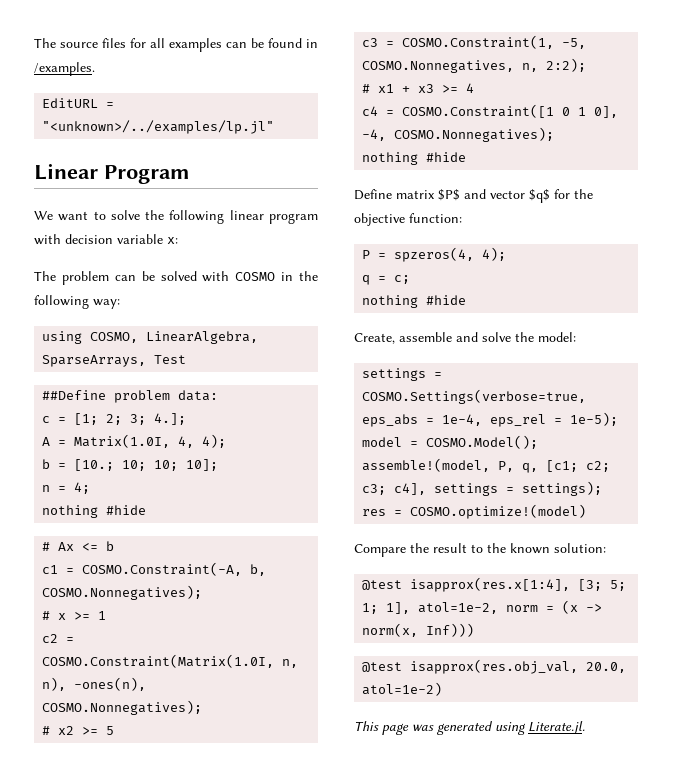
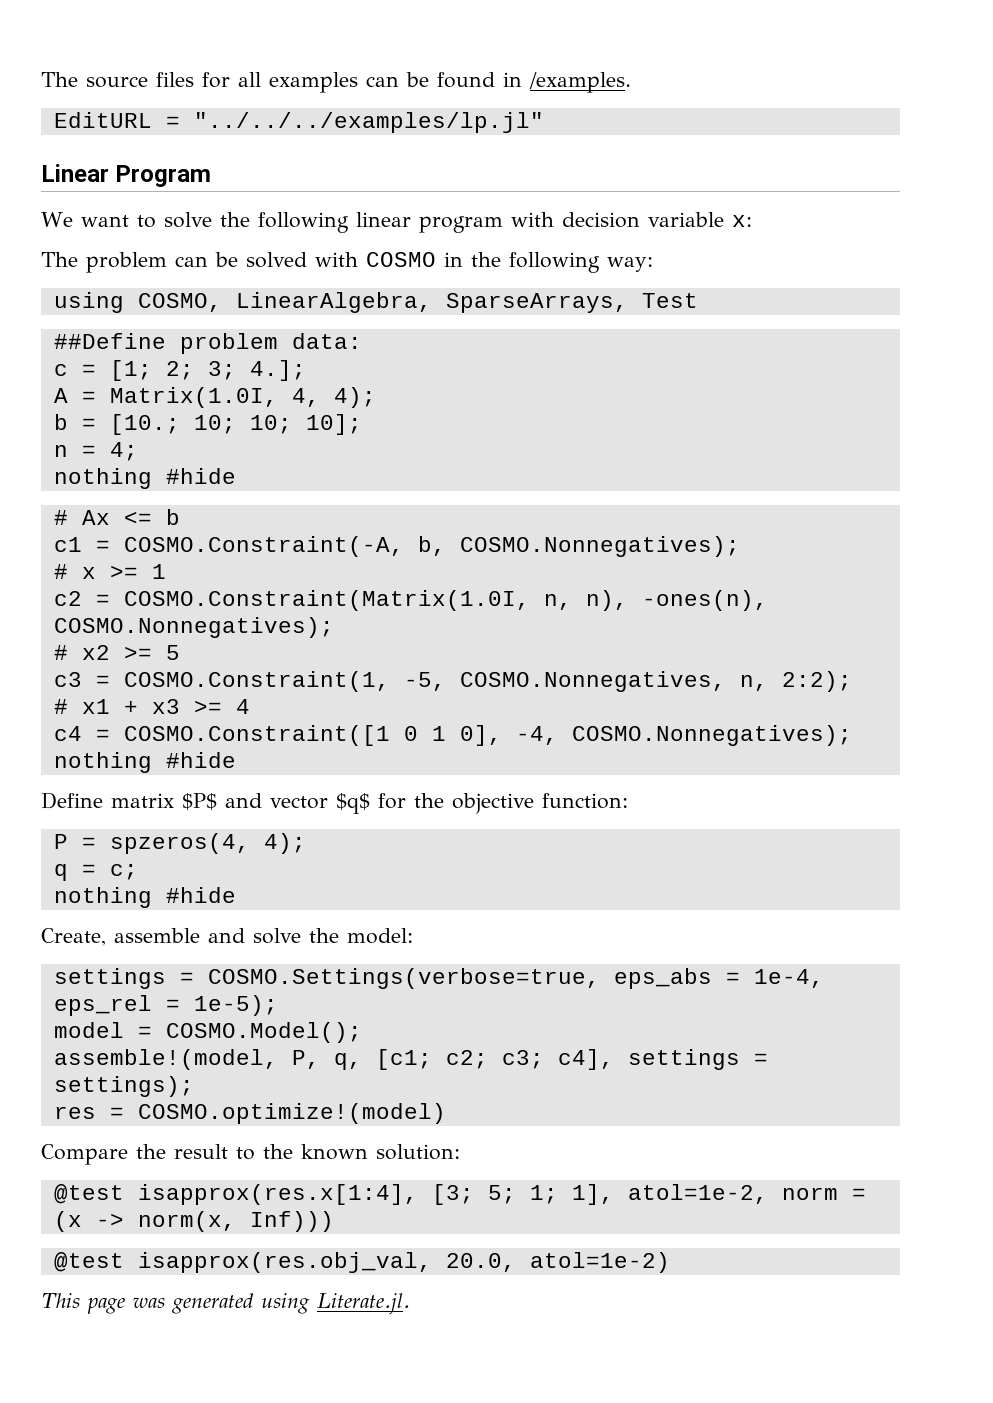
- EditURL = "<unknown>/../examples/lp.jl"
+ EditURL = "../../../examples/lp.jl"

